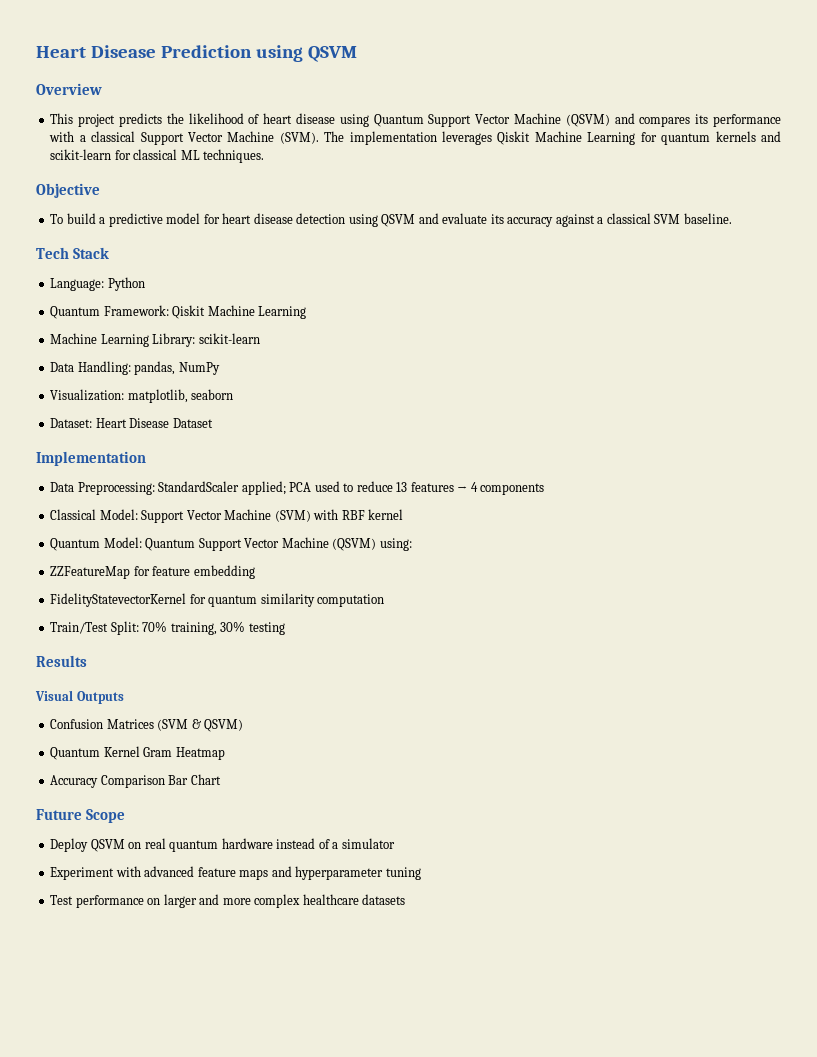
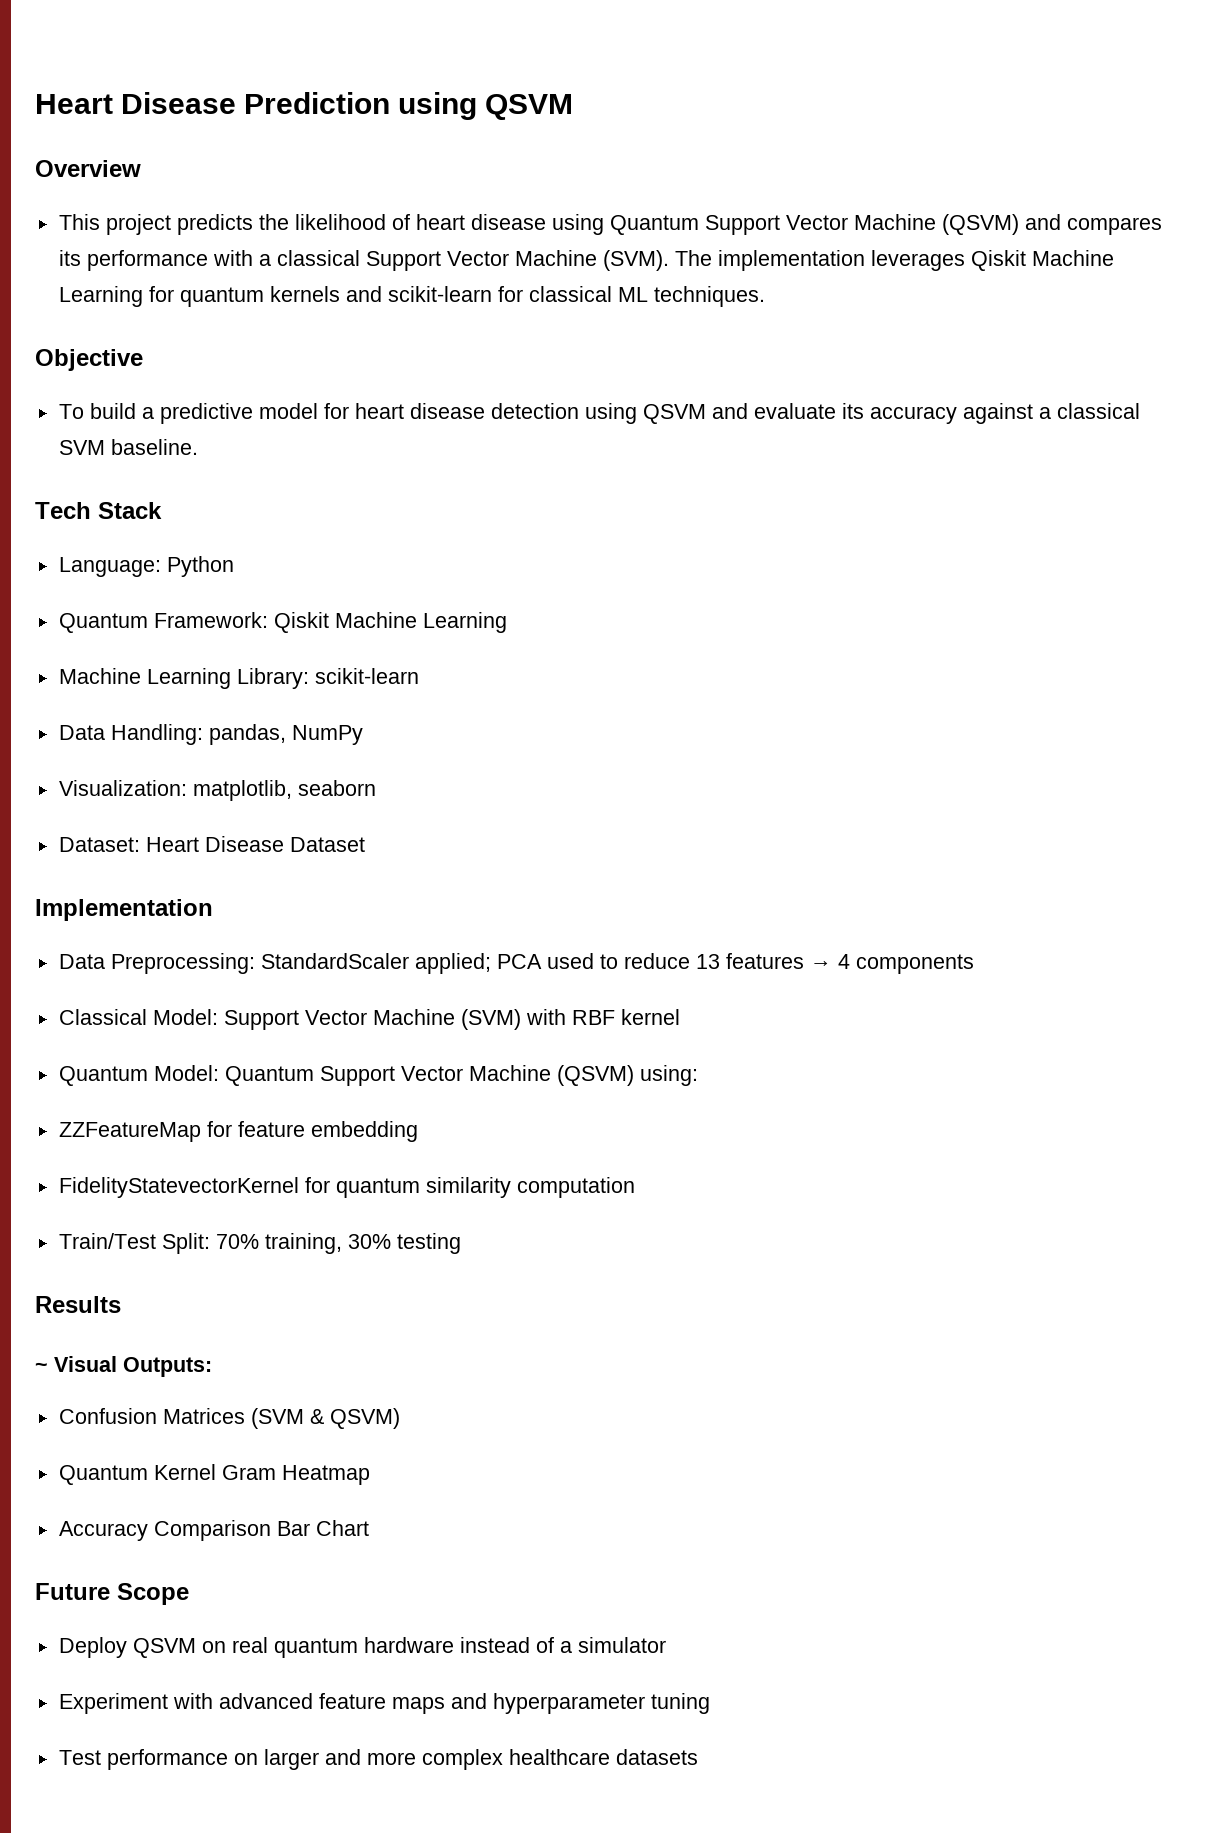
- Visual Outputs
+ ~ Visual Outputs:

